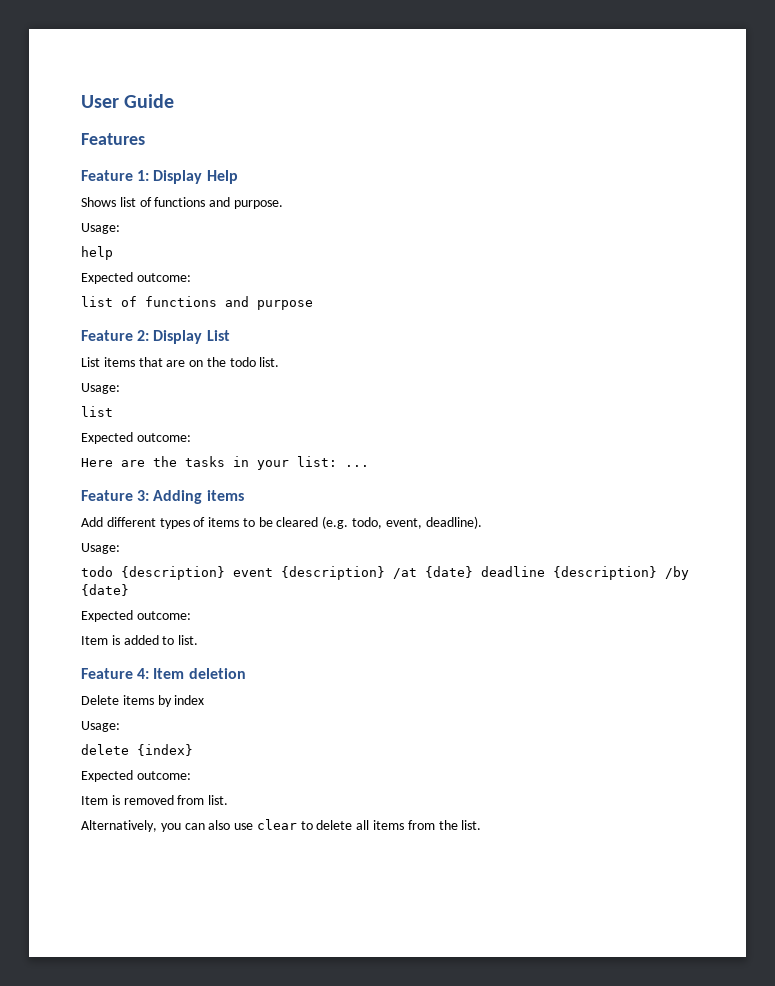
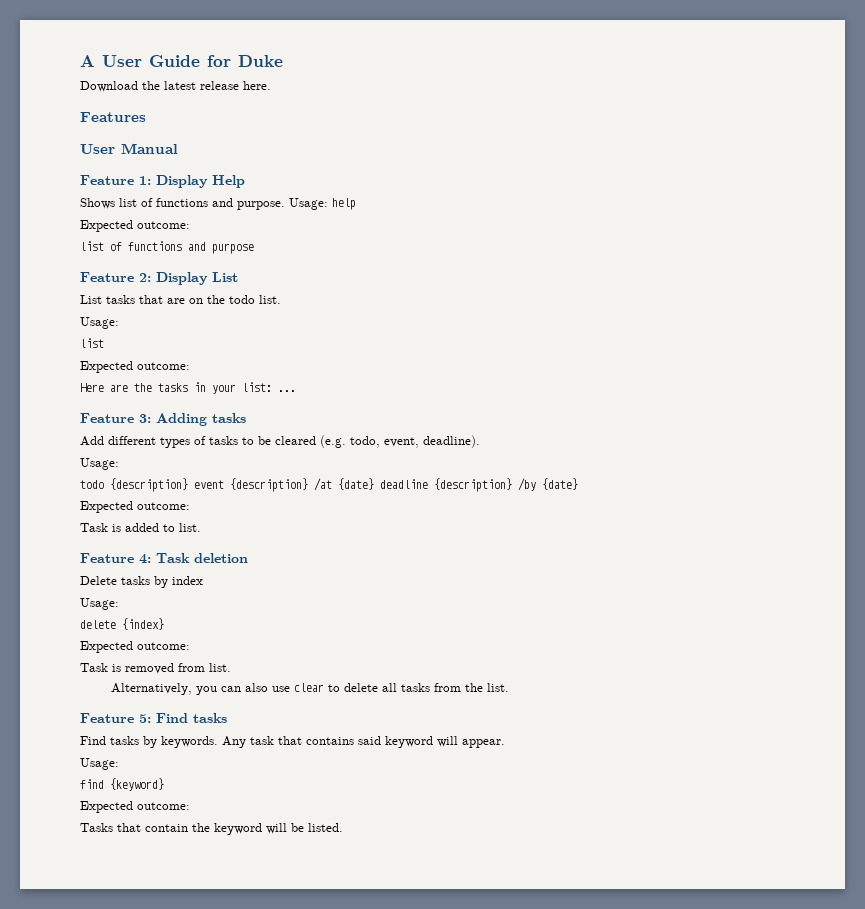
- User Guide
+ A User Guide for Duke
+ Download the latest release here.
+ User Manual
- Shows list of functions and purpose.
- Usage:
- help
+ Shows list of functions and purpose. Usage: help
- List items that are on the todo list.
+ List tasks that are on the todo list.
- Feature 3: Adding items
+ Feature 3: Adding tasks
- Add different types of items to be cleared (e.g. todo, event, deadline).
+ Add different types of tasks to be cleared (e.g. todo, event, deadline).
- Item is added to list.
+ Task is added to list.
- Feature 4: Item deletion
+ Feature 4: Task deletion
- Delete items by index
+ Delete tasks by index
- Item is removed from list.
+ Task is removed from list.
- Alternatively, you can also use clear to delete all items from the list.
+ Alternatively, you can also use clear to delete all tasks from the list.
+ Feature 5: Find tasks
+ Find tasks by keywords. Any task that contains said keyword will appear.
+ Usage:
+ find {keyword}
+ Expected outcome:
+ Tasks that contain the keyword will be listed.

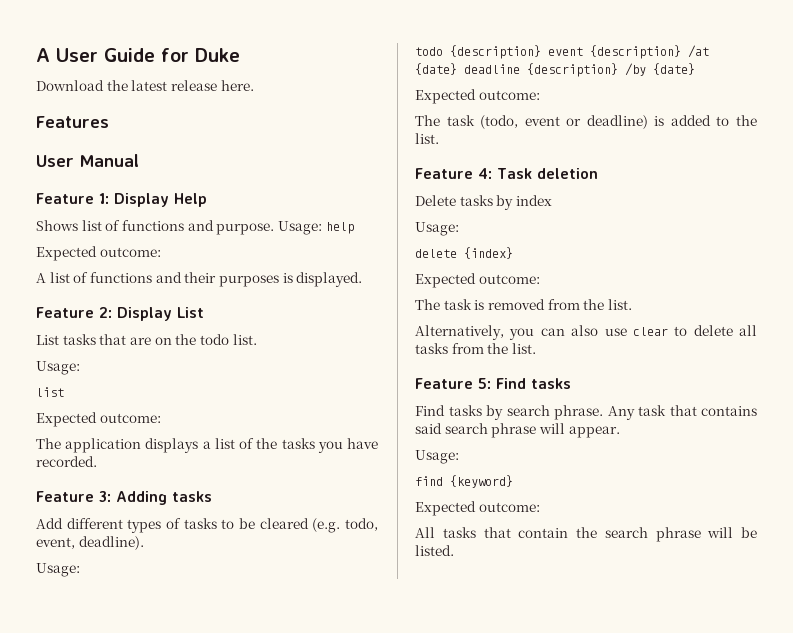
- list of functions and purpose
+ A list of functions and their purposes is displayed.
- Here are the tasks in your list: ...
+ The application displays a list of the tasks you have recorded.
- Task is added to list.
+ The task (todo, event or deadline) is added to the list.
- Task is removed from list.
+ The task is removed from the list.
- Find tasks by keywords.
+ Find tasks by search phrase.
- Any task that contains said keyword will appear.
+ Any task that contains said search phrase will appear.
- Tasks that contain the keyword will be listed.
+ All tasks that contain the search phrase will be listed.

